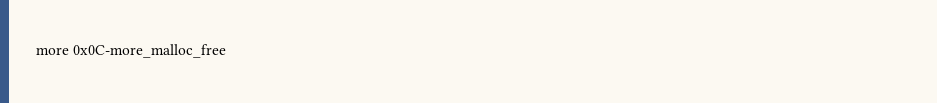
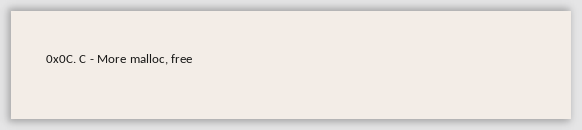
- more 0x0C-more_malloc_free
+ 0x0C. C - More malloc, free

